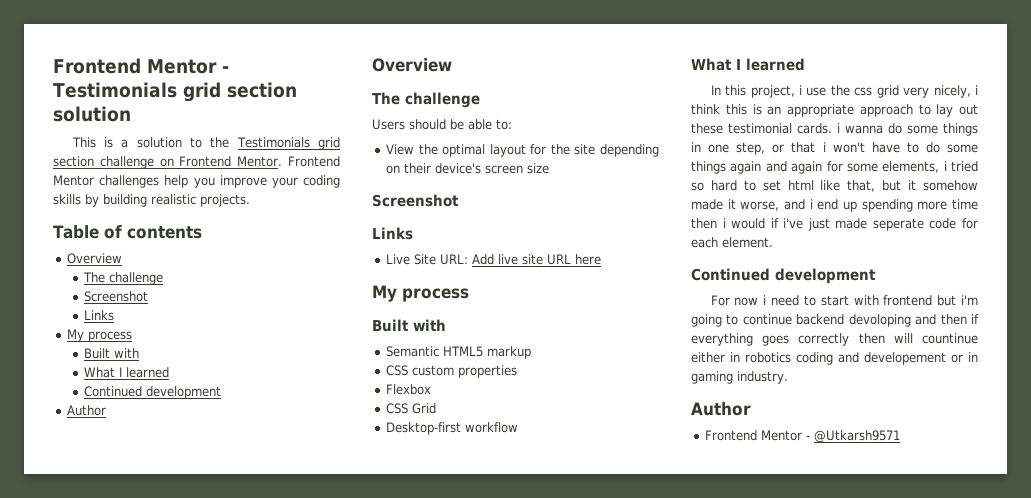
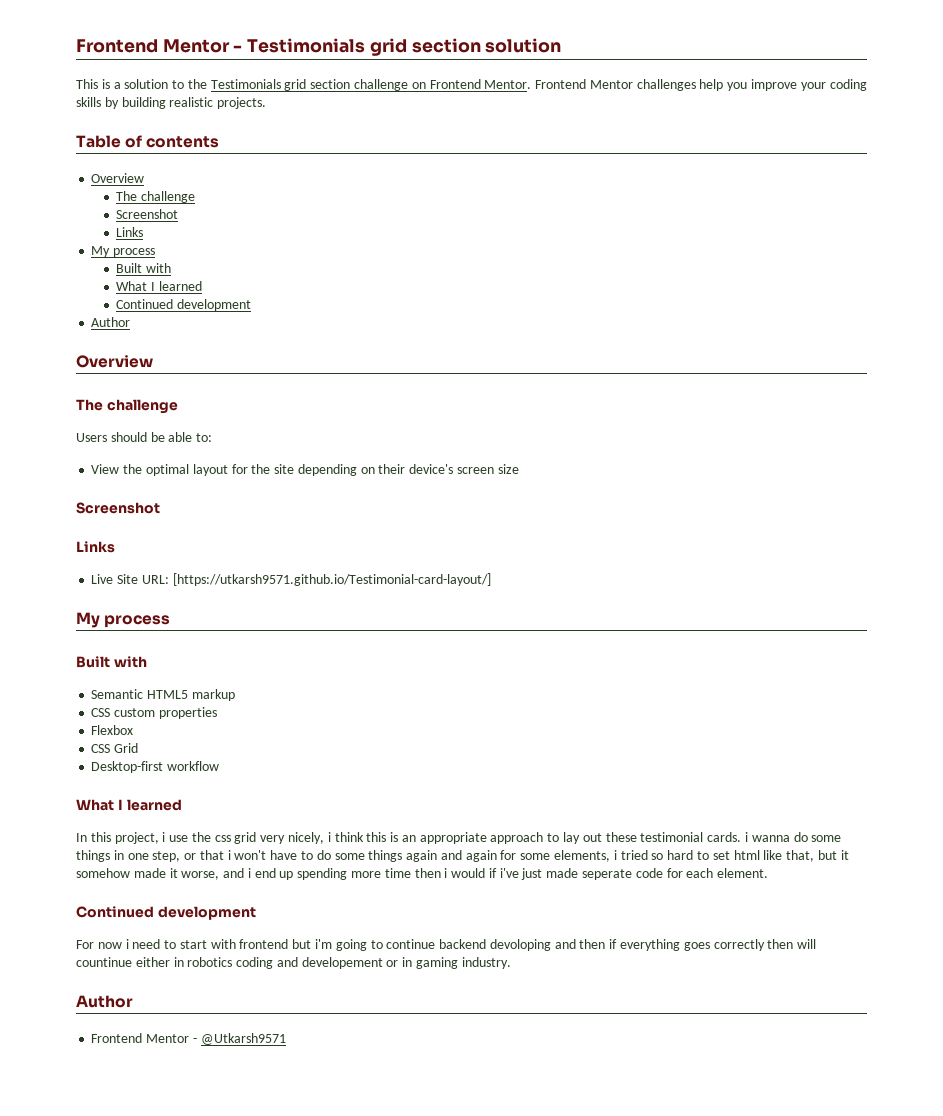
- Live Site URL: Add live site URL here
+ Live Site URL: [https://utkarsh9571.github.io/Testimonial-card-layout/]

